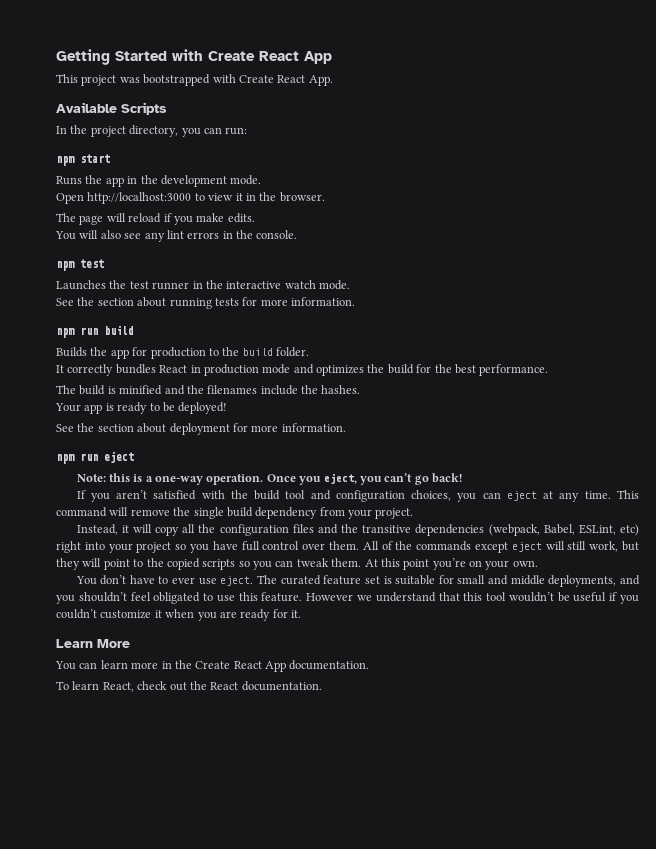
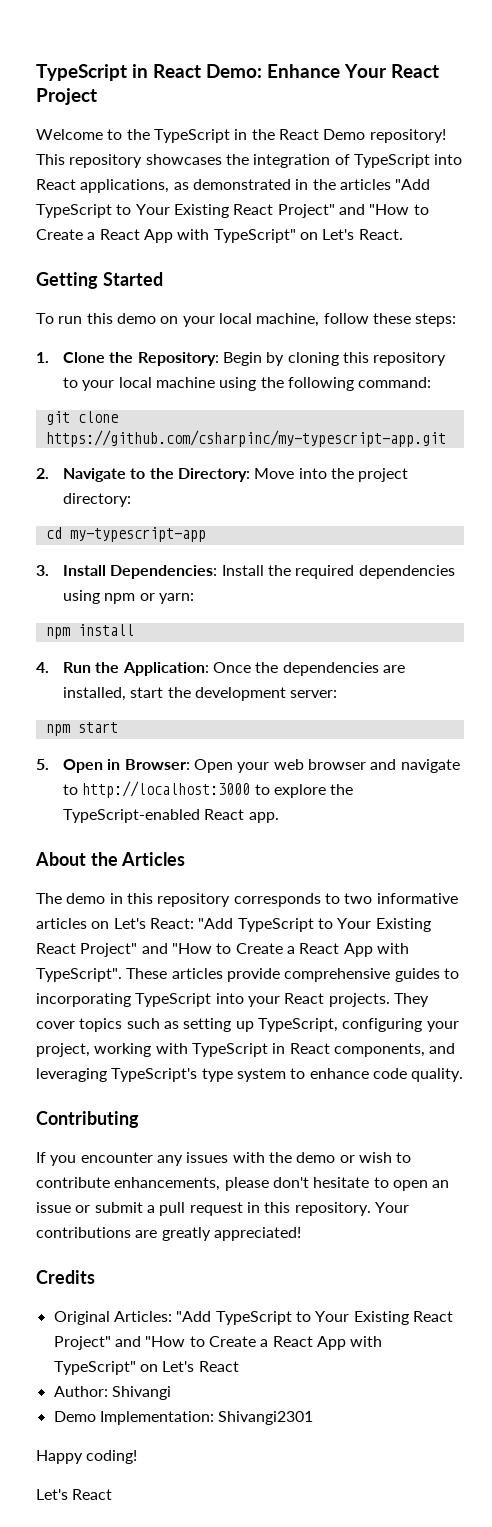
- Getting Started with Create React App
- This project was bootstrapped with Create React App.
- Available Scripts
- In the project directory, you can run:
+ TypeScript in React Demo: Enhance Your React Project
+ Welcome to the TypeScript in the React Demo repository! This repository showcases the integration of TypeScript into React applications, as demonstrated in the articles "Add TypeScript to Your Existing React Project" and "How to Create a React App with TypeScript" on Let's React.
+ Getting Started
+ To run this demo on your local machine, follow these steps:
+ 1. Clone the Repository: Begin by cloning this repository to your local machine using the following command:
+ git clone https://github.com/csharpinc/my-typescript-app.git
+ 2. Navigate to the Directory: Move into the project directory:
+ cd my-typescript-app
+ 3. Install Dependencies: Install the required dependencies using npm or yarn:
+ npm install
+ 4. Run the Application: Once the dependencies are installed, start the development server:
  npm start
- Runs the app in the development mode.
- Open http://localhost:3000 to view it in the browser.
- The page will reload if you make edits.
- You will also see any lint errors in the console.
- npm test
- Launches the test runner in the interactive watch mode.
- See the section about running tests for more information.
- npm run build
- Builds the app for production to the build folder.
- It correctly bundles React in production mode and optimizes the build for the best performance.
- The build is minified and the filenames include the hashes.
- Your app is ready to be deployed!
- See the section about deployment for more information.
- npm run eject
- Note: this is a one-way operation. Once you eject, you can’t go back!
- If you aren’t satisfied with the build tool and configuration choices, you can eject at any time. This command will remove the single build dependency from your project.
- Instead, it will copy all the configuration files and the transitive dependencies (webpack, Babel, ESLint, etc) right into your project so you have full control over them. All of the commands except eject will still work, but they will point to the copied scripts so you can tweak them. At this point you’re on your own.
- You don’t have to ever use eject. The curated feature set is suitable for small and middle deployments, and you shouldn’t feel obligated to use this feature. However we understand that this tool wouldn’t be useful if you couldn’t customize it when you are ready for it.
- Learn More
- You can learn more in the Create React App documentation.
- To learn React, check out the React documentation.
+ 5. Open in Browser: Open your web browser and navigate to http://localhost:3000 to explore the TypeScript-enabled React app.
+ About the Articles
+ The demo in this repository corresponds to two informative articles on Let's React: "Add TypeScript to Your Existing React Project" and "How to Create a React App with TypeScript". These articles provide comprehensive guides to incorporating TypeScript into your React projects. They cover topics such as setting up TypeScript, configuring your project, working with TypeScript in React components, and leveraging TypeScript's type system to enhance code quality.
+ Contributing
+ If you encounter any issues with the demo or wish to contribute enhancements, please don't hesitate to open an issue or submit a pull request in this repository. Your contributions are greatly appreciated!
+ Credits
+ Original Articles: "Add TypeScript to Your Existing React Project" and "How to Create a React App with TypeScript" on Let's React
+ Author: Shivangi
+ Demo Implementation: Shivangi2301
+ Happy coding!
+ Let's React

